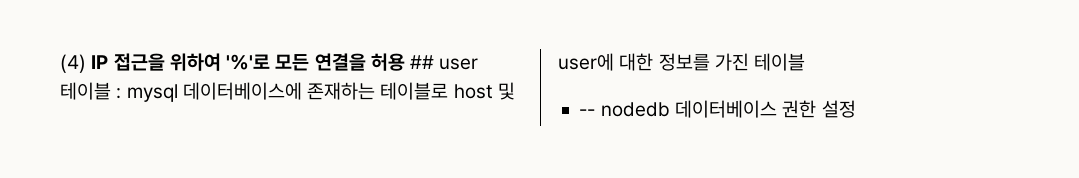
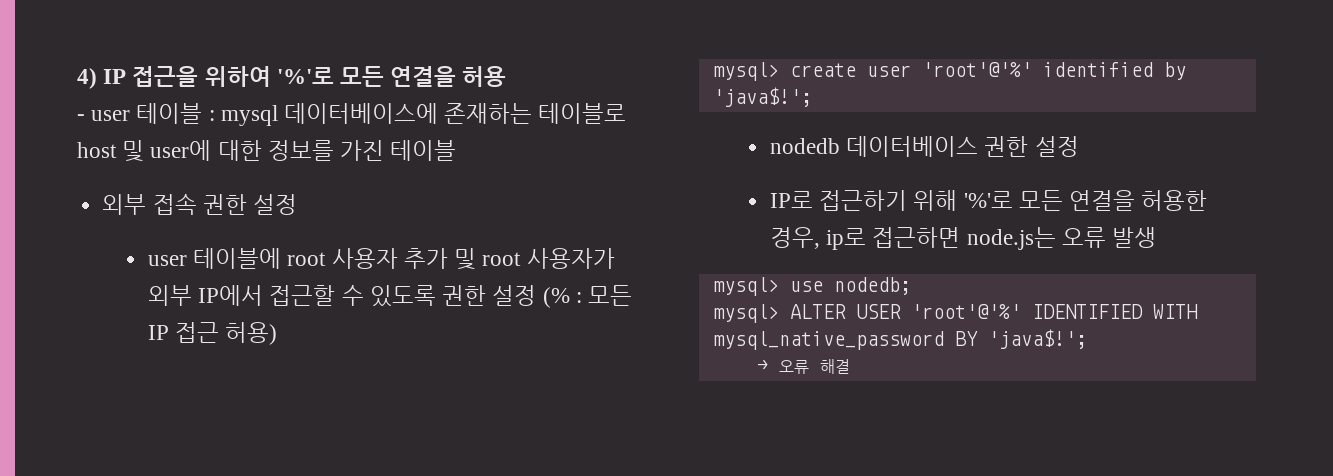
- (4) IP 접근을 위하여 '%'로 모든 연결을 허용 ## user 테이블 : mysql 데이터베이스에 존재하는 테이블로 host 및 user에 대한 정보를 가진 테이블
+ 4) IP 접근을 위하여 '%'로 모든 연결을 허용
+ - user 테이블 : mysql 데이터베이스에 존재하는 테이블로 host 및 user에 대한 정보를 가진 테이블
- -- nodedb 데이터베이스 권한 설정
+ 외부 접속 권한 설정
+ user 테이블에 root 사용자 추가 및 root 사용자가 외부 IP에서 접근할 수 있도록 권한 설정 (% : 모든 IP 접근 허용)
+ mysql> create user 'root'@'%' identified by 'java$!';
+ nodedb 데이터베이스 권한 설정
+ IP로 접근하기 위해 '%'로 모든 연결을 허용한 경우, ip로 접근하면 node.js는 오류 발생
+ mysql> use nodedb;
+ mysql> ALTER USER 'root'@'%' IDENTIFIED WITH mysql_native_password BY 'java$!';
+ → 오류 해결

